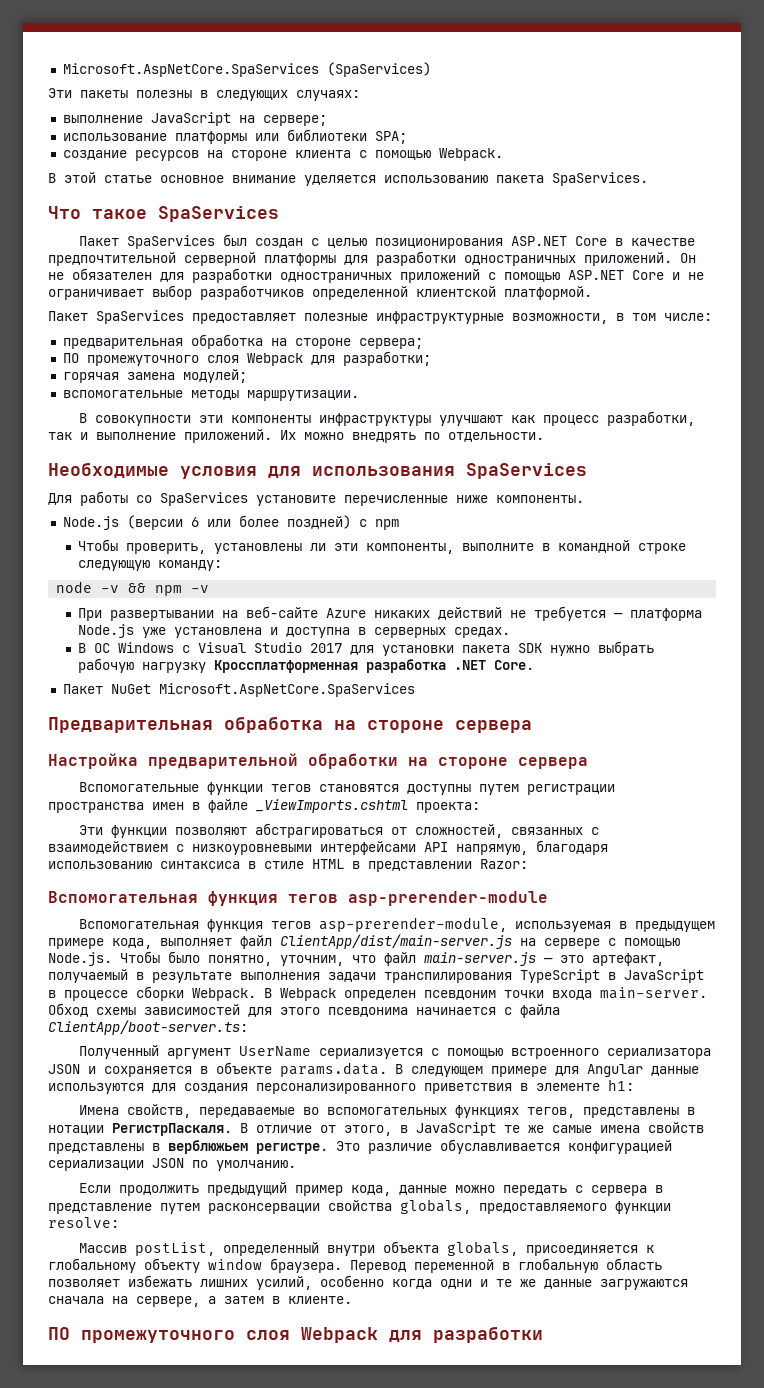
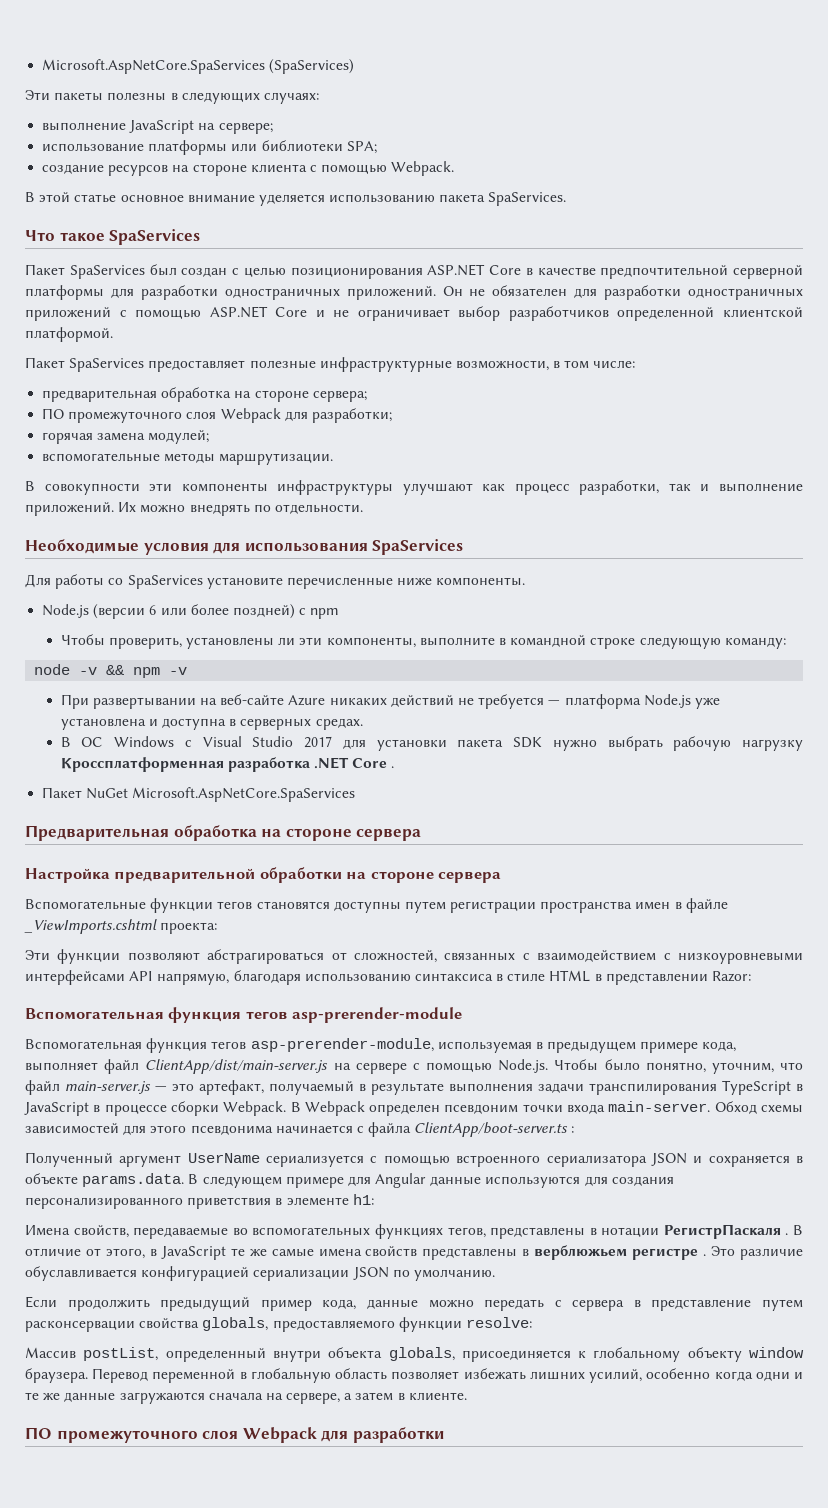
- В ОС Windows с Visual Studio 2017 для установки пакета SDK нужно выбрать рабочую нагрузку Кроссплатформенная разработка .NET Core.
+ В ОС Windows с Visual Studio 2017 для установки пакета SDK нужно выбрать рабочую нагрузку Кроссплатформенная разработка .NET Core .
- Обход схемы зависимостей для этого псевдонима начинается с файла ClientApp/boot-server.ts:
+ Обход схемы зависимостей для этого псевдонима начинается с файла ClientApp/boot-server.ts :
- Имена свойств, передаваемые во вспомогательных функциях тегов, представлены в нотации РегистрПаскаля.
+ Имена свойств, передаваемые во вспомогательных функциях тегов, представлены в нотации РегистрПаскаля .
- В отличие от этого, в JavaScript те же самые имена свойств представлены в верблюжьем регистре.
+ В отличие от этого, в JavaScript те же самые имена свойств представлены в верблюжьем регистре .

